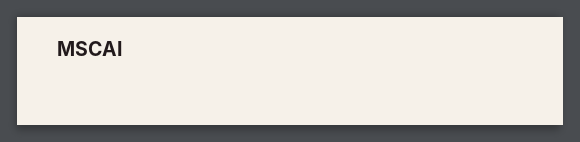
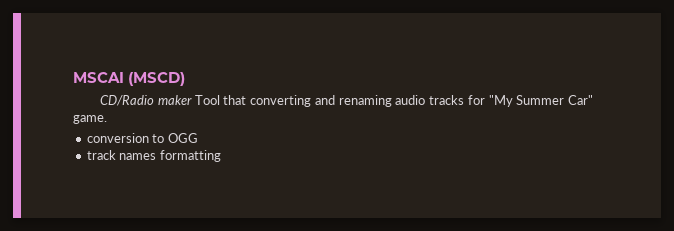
- MSCAI
+ MSCAI (MSCD)
+ CD/Radio maker Tool that converting and renaming audio tracks for "My Summer Car" game.
+ conversion to OGG
+ track names formatting

